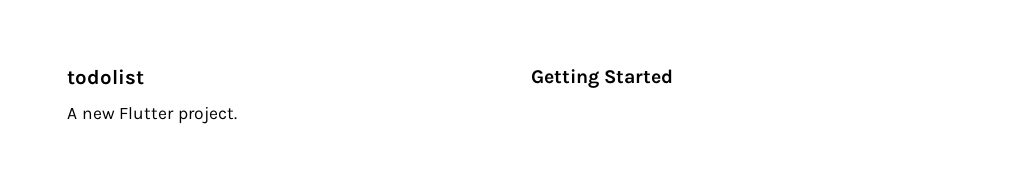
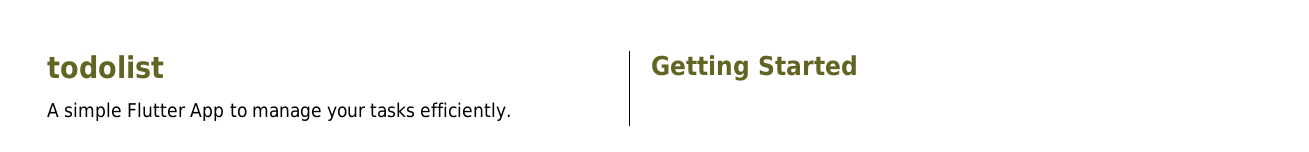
- A new Flutter project.
+ A simple Flutter App to manage your tasks efficiently.

